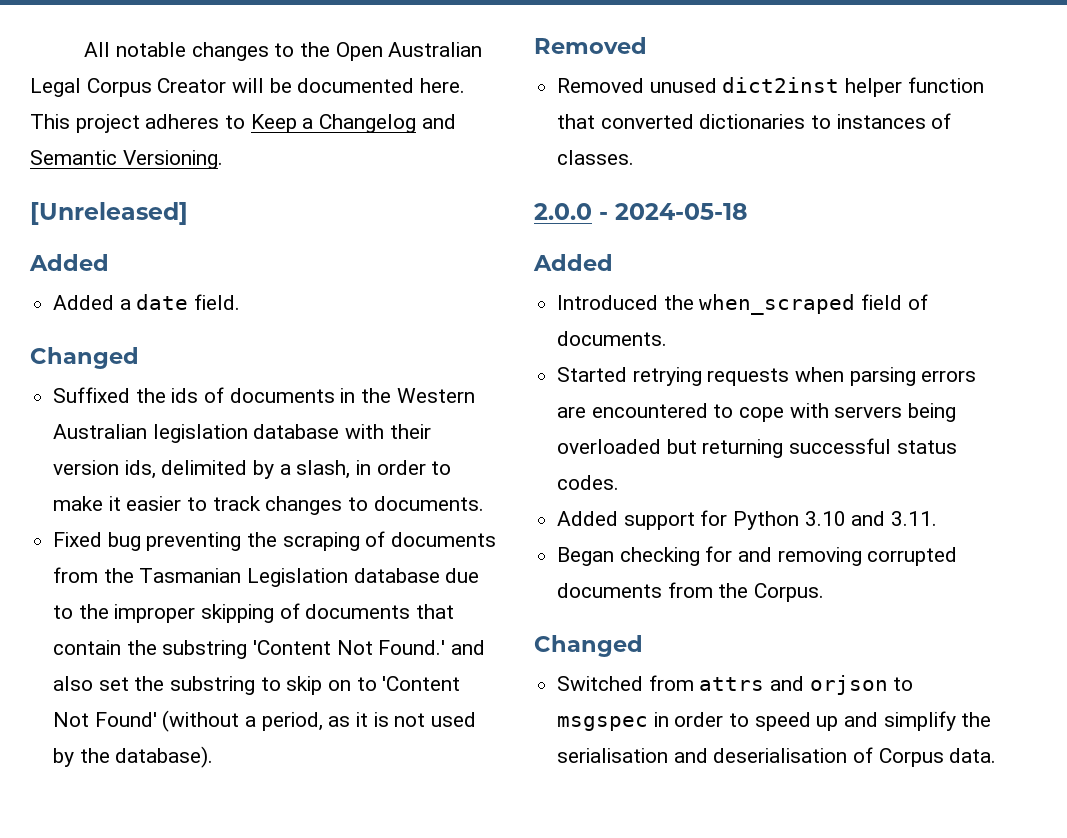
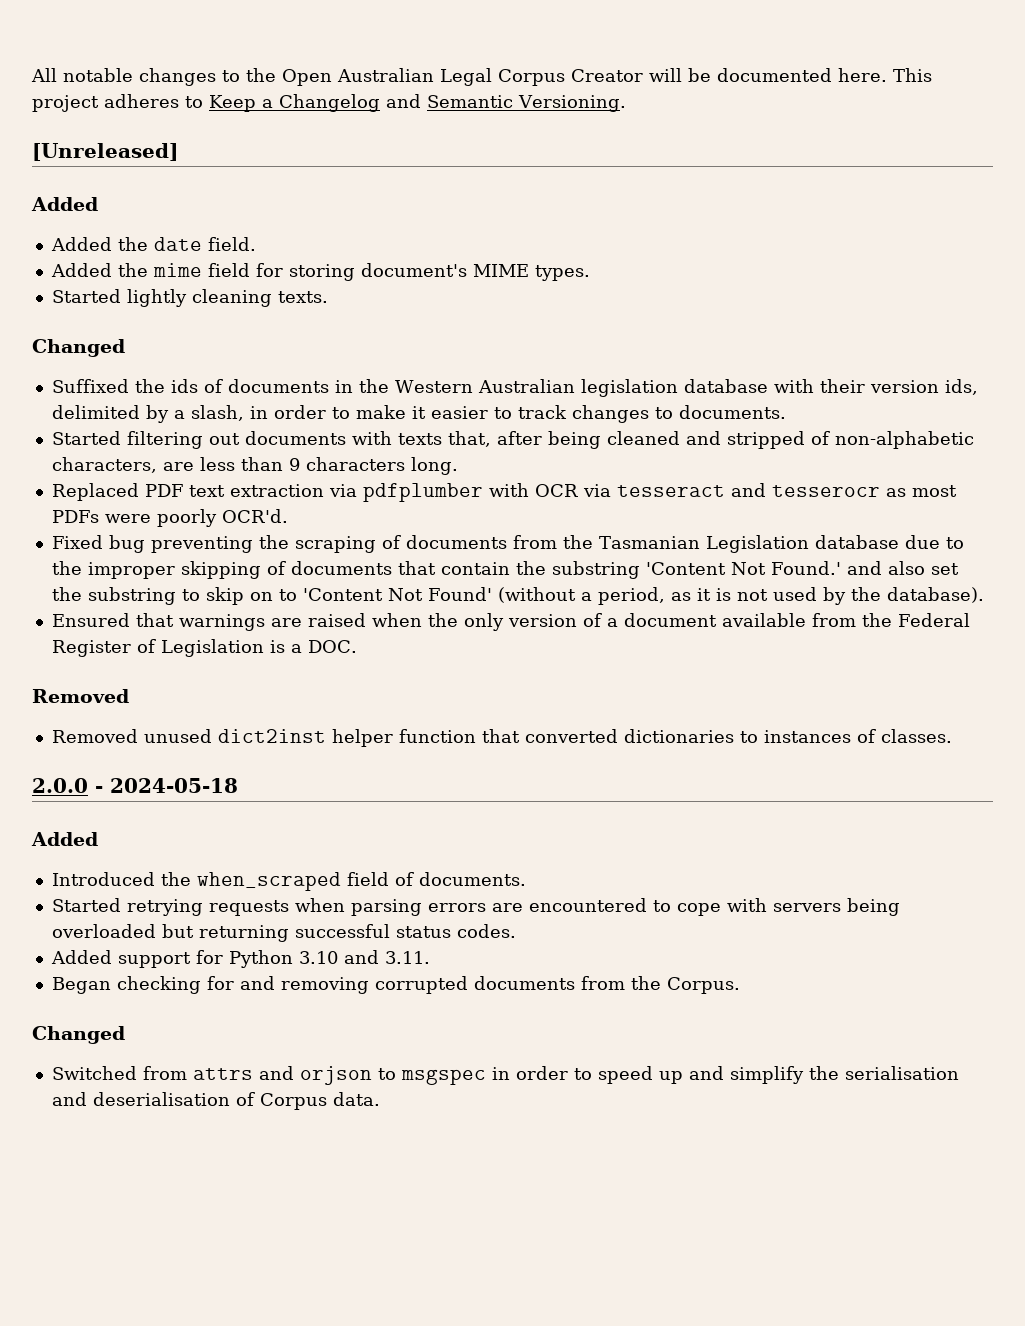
- Added a date field.
+ Added the date field.
+ Added the mime field for storing document's MIME types.
+ Started lightly cleaning texts.
+ Started filtering out documents with texts that, after being cleaned and stripped of non-alphabetic characters, are less than 9 characters long.
+ Replaced PDF text extraction via pdfplumber with OCR via tesseract and tesserocr as most PDFs were poorly OCR'd.
+ Ensured that warnings are raised when the only version of a document available from the Federal Register of Legislation is a DOC.

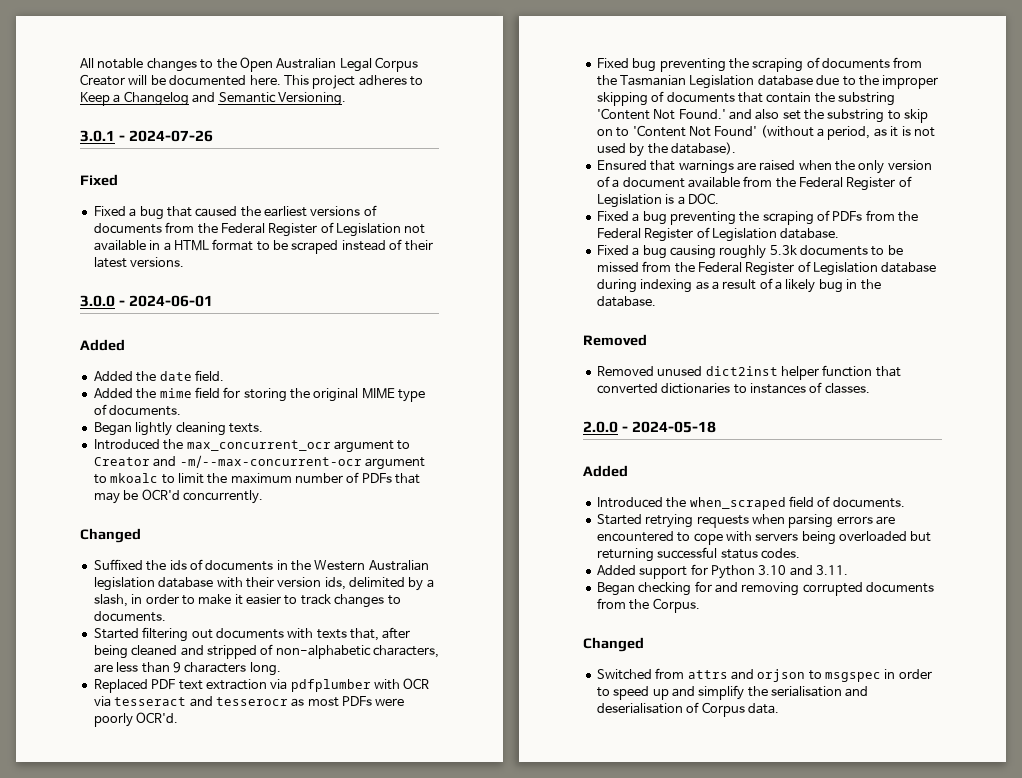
- [Unreleased]
+ 3.0.1 - 2024-07-26
+ Fixed
+ Fixed a bug that caused the earliest versions of documents from the Federal Register of Legislation not available in a HTML format to be scraped instead of their latest versions.
+ 3.0.0 - 2024-06-01
- Added the mime field for storing document's MIME types.
- Started lightly cleaning texts.
+ Added the mime field for storing the original MIME type of documents.
+ Began lightly cleaning texts.
+ Introduced the max_concurrent_ocr argument to Creator and -m/--max-concurrent-ocr argument to mkoalc to limit the maximum number of PDFs that may be OCR'd concurrently.
+ Fixed a bug preventing the scraping of PDFs from the Federal Register of Legislation database.
+ Fixed a bug causing roughly 5.3k documents to be missed from the Federal Register of Legislation database during indexing as a result of a likely bug in the database.

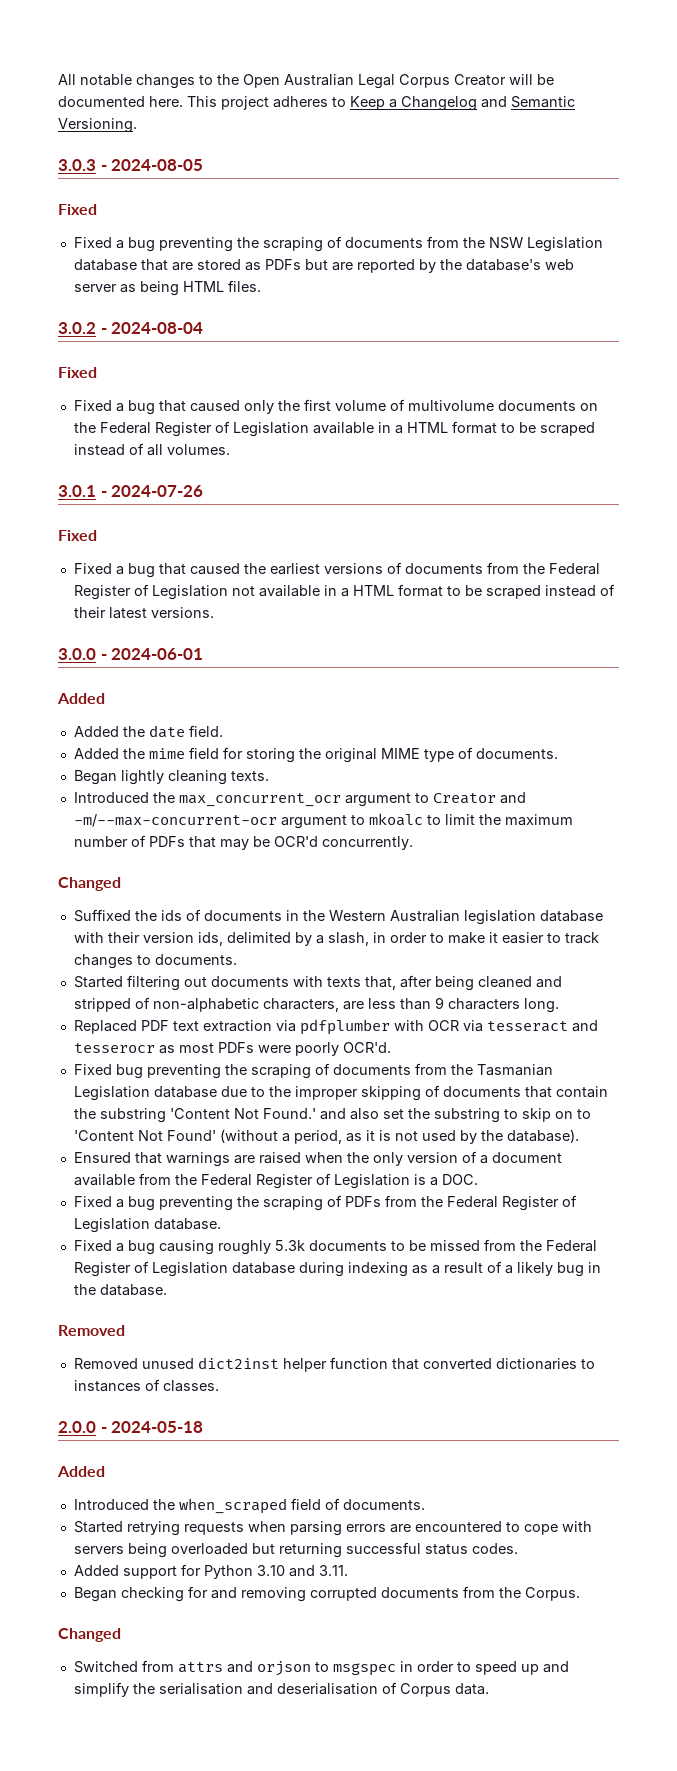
+ 3.0.3 - 2024-08-05
+ Fixed
+ Fixed a bug preventing the scraping of documents from the NSW Legislation database that are stored as PDFs but are reported by the database's web server as being HTML files.
+ 3.0.2 - 2024-08-04
+ Fixed
+ Fixed a bug that caused only the first volume of multivolume documents on the Federal Register of Legislation available in a HTML format to be scraped instead of all volumes.

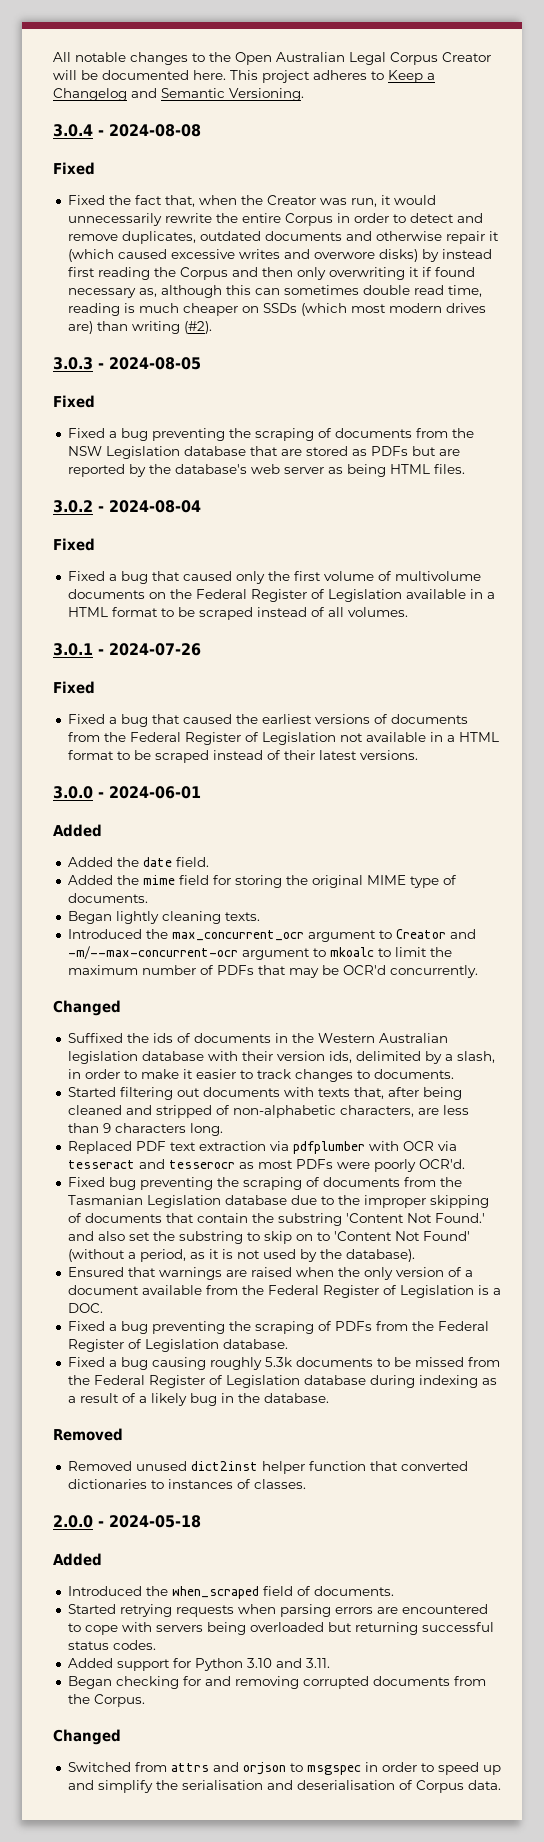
+ 3.0.4 - 2024-08-08
+ Fixed
+ Fixed the fact that, when the Creator was run, it would unnecessarily rewrite the entire Corpus in order to detect and remove duplicates, outdated documents and otherwise repair it (which caused excessive writes and overwore disks) by instead first reading the Corpus and then only overwriting it if found necessary as, although this can sometimes double read time, reading is much cheaper on SSDs (which most modern drives are) than writing (#2).

